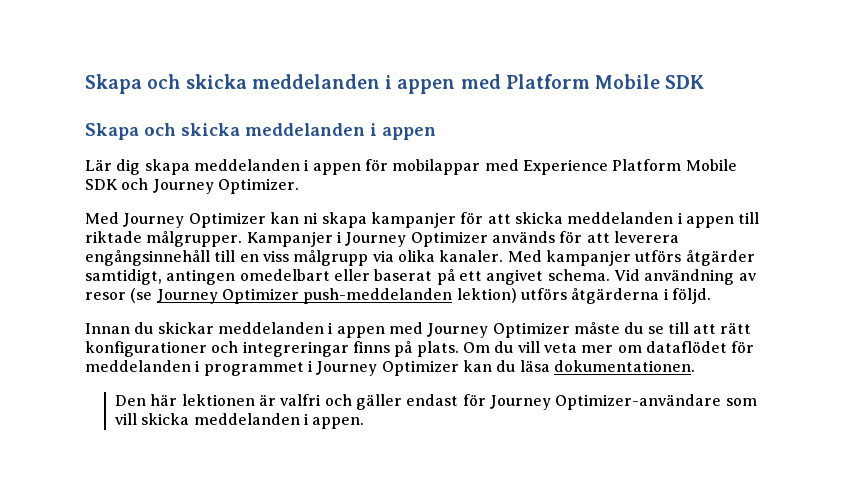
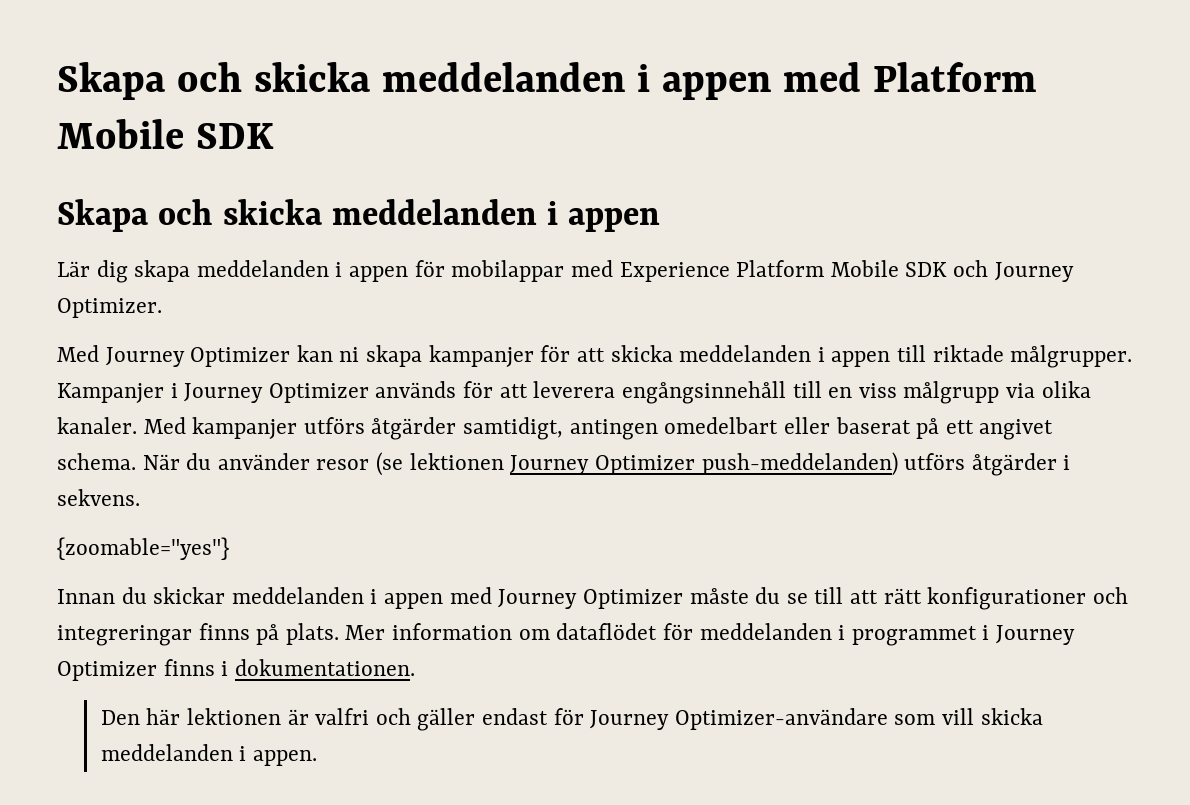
- Vid användning av resor (se Journey Optimizer push-meddelanden lektion) utförs åtgärderna i följd.
+ När du använder resor (se lektionen Journey Optimizer push-meddelanden) utförs åtgärder i sekvens.
+ {zoomable="yes"}
- Om du vill veta mer om dataflödet för meddelanden i programmet i Journey Optimizer kan du läsa dokumentationen.
+ Mer information om dataflödet för meddelanden i programmet i Journey Optimizer finns i dokumentationen.

